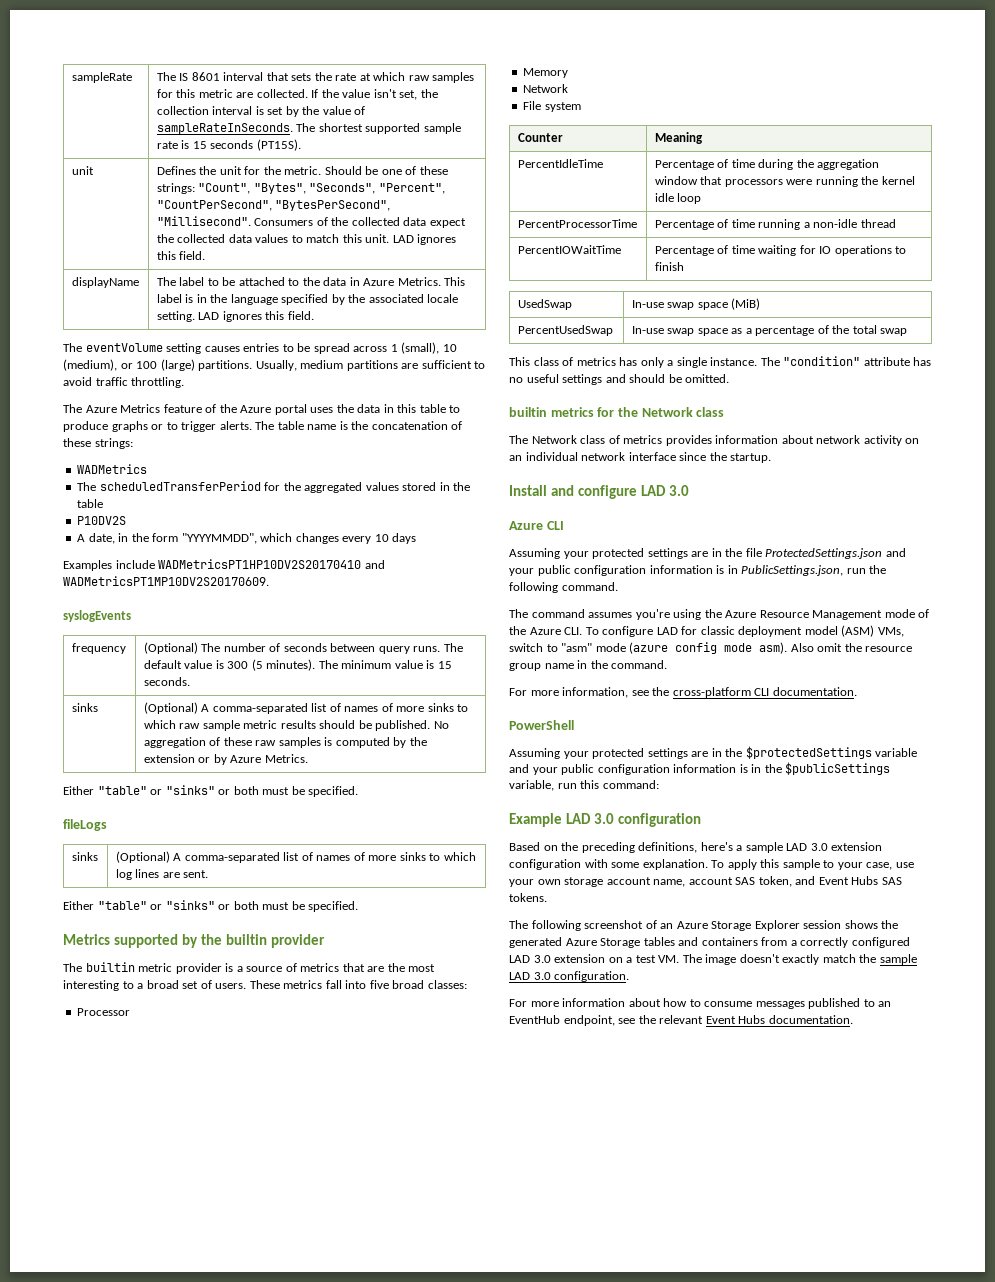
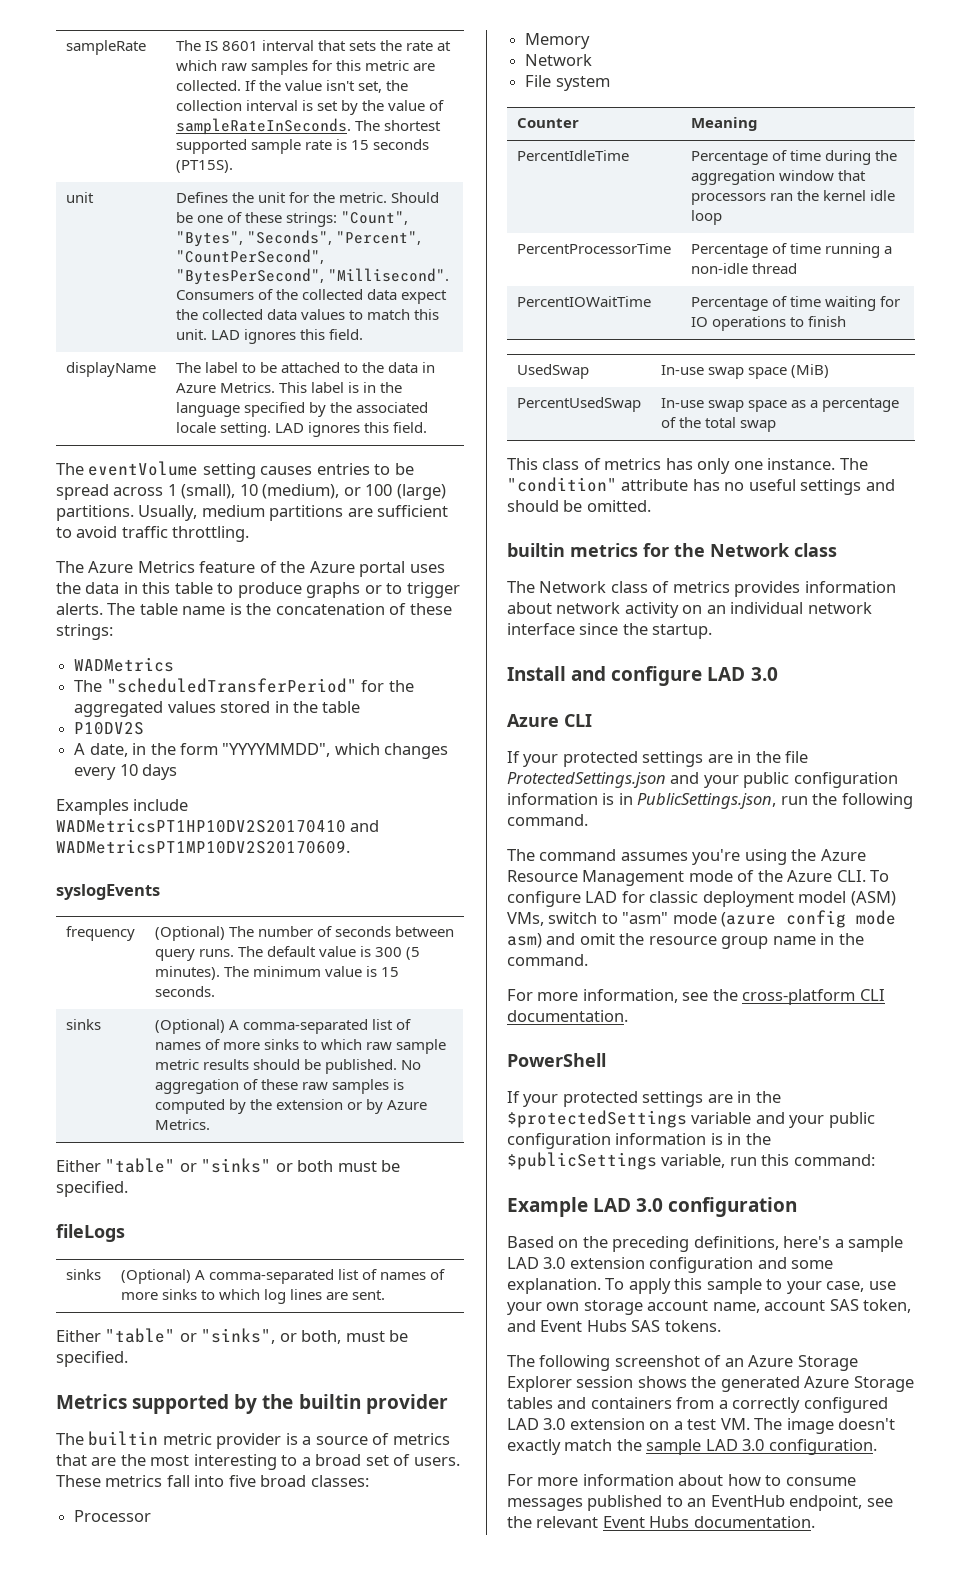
- The scheduledTransferPeriod for the aggregated values stored in the table
+ The "scheduledTransferPeriod" for the aggregated values stored in the table
  sinks | (Optional) A comma-separated list of names of more sinks to which log lines are sent.
- Either "table" or "sinks" or both must be specified.
+ Either "table" or "sinks", or both, must be specified.
- PercentIdleTime | Percentage of time during the aggregation window that processors were running the kernel idle loop
+ PercentIdleTime | Percentage of time during the aggregation window that processors ran the kernel idle loop
- This class of metrics has only a single instance.
+ This class of metrics has only one instance.
- Assuming your protected settings are in the file ProtectedSettings.json and your public configuration information is in PublicSettings.json, run the following command.
+ If your protected settings are in the file ProtectedSettings.json and your public configuration information is in PublicSettings.json, run the following command.
- The command assumes you're using the Azure Resource Management mode of the Azure CLI. To configure LAD for classic deployment model (ASM) VMs, switch to "asm" mode (azure config mode asm). Also omit the resource group name in the command.
+ The command assumes you're using the Azure Resource Management mode of the Azure CLI. To configure LAD for classic deployment model (ASM) VMs, switch to "asm" mode (azure config mode asm) and omit the resource group name in the command.
- Assuming your protected settings are in the $protectedSettings variable and your public configuration information is in the $publicSettings variable, run this command:
+ If your protected settings are in the $protectedSettings variable and your public configuration information is in the $publicSettings variable, run this command:
- Based on the preceding definitions, here's a sample LAD 3.0 extension configuration with some explanation.
+ Based on the preceding definitions, here's a sample LAD 3.0 extension configuration and some explanation.

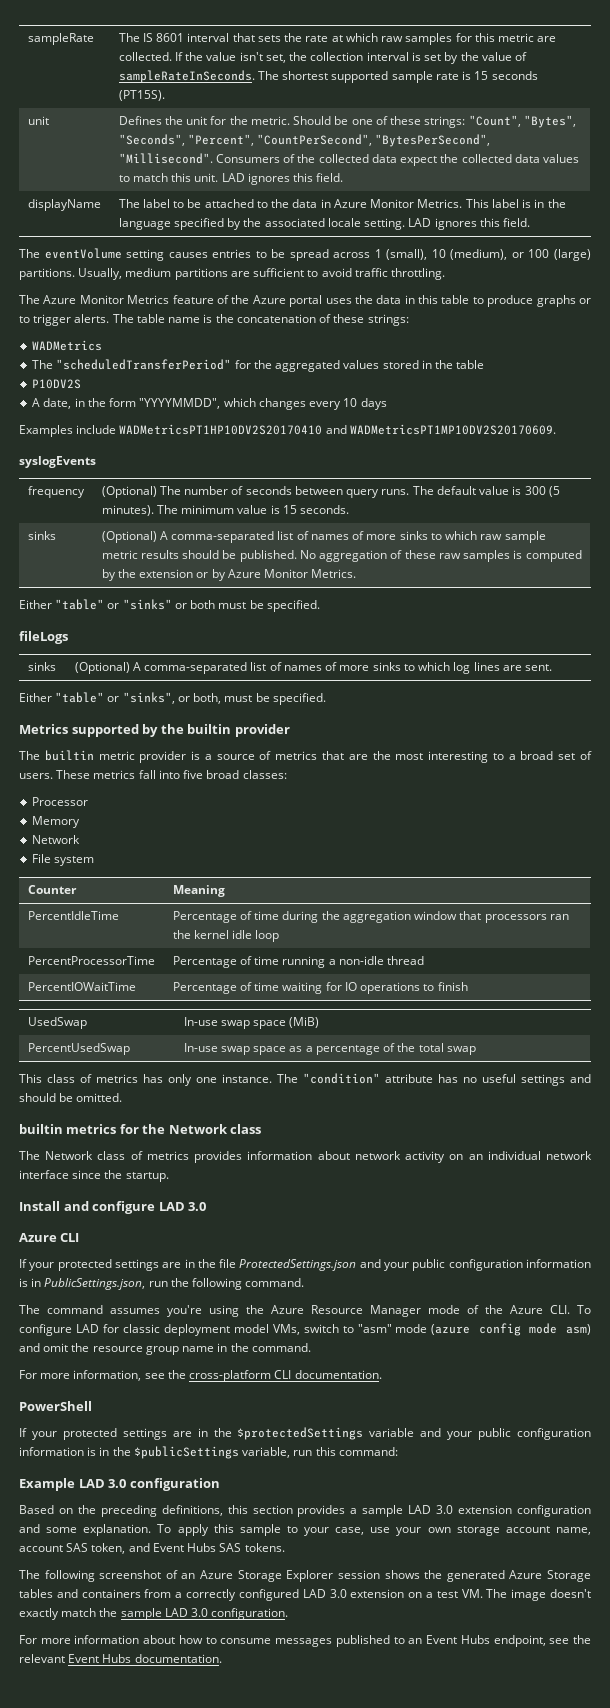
- displayName | The label to be attached to the data in Azure Metrics. This label is in the language specified by the associated locale setting. LAD ignores this field.
+ displayName | The label to be attached to the data in Azure Monitor Metrics. This label is in the language specified by the associated locale setting. LAD ignores this field.
- The Azure Metrics feature of the Azure portal uses the data in this table to produce graphs or to trigger alerts.
+ The Azure Monitor Metrics feature of the Azure portal uses the data in this table to produce graphs or to trigger alerts.
- sinks | (Optional) A comma-separated list of names of more sinks to which raw sample metric results should be published. No aggregation of these raw samples is computed by the extension or by Azure Metrics.
+ sinks | (Optional) A comma-separated list of names of more sinks to which raw sample metric results should be published. No aggregation of these raw samples is computed by the extension or by Azure Monitor Metrics.
- The command assumes you're using the Azure Resource Management mode of the Azure CLI. To configure LAD for classic deployment model (ASM) VMs, switch to "asm" mode (azure config mode asm) and omit the resource group name in the command.
+ The command assumes you're using the Azure Resource Manager mode of the Azure CLI. To configure LAD for classic deployment model VMs, switch to "asm" mode (azure config mode asm) and omit the resource group name in the command.
- Based on the preceding definitions, here's a sample LAD 3.0 extension configuration and some explanation.
+ Based on the preceding definitions, this section provides a sample LAD 3.0 extension configuration and some explanation.
- For more information about how to consume messages published to an EventHub endpoint, see the relevant Event Hubs documentation.
+ For more information about how to consume messages published to an Event Hubs endpoint, see the relevant Event Hubs documentation.

